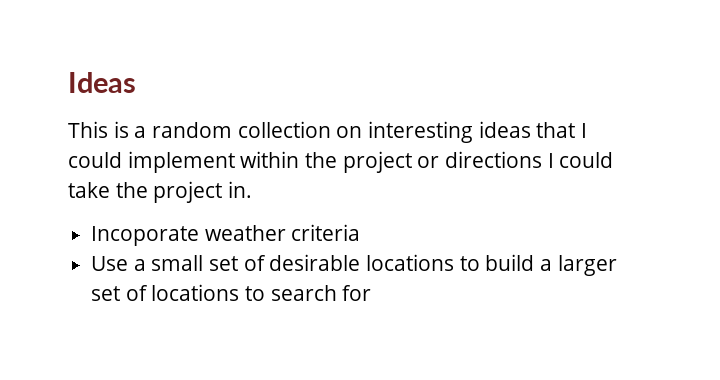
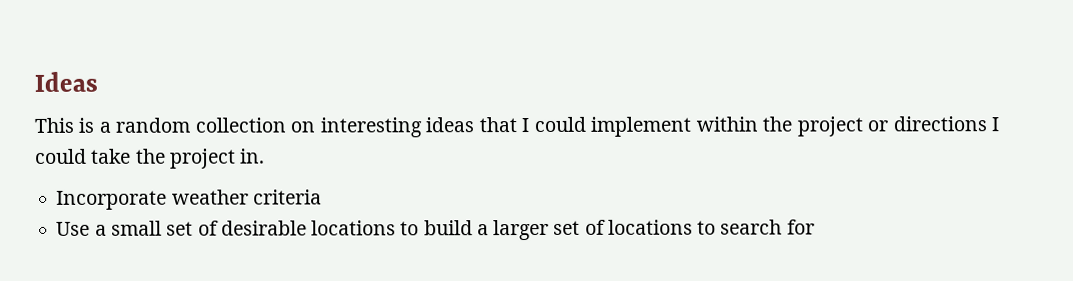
- Incoporate weather criteria
+ Incorporate weather criteria

